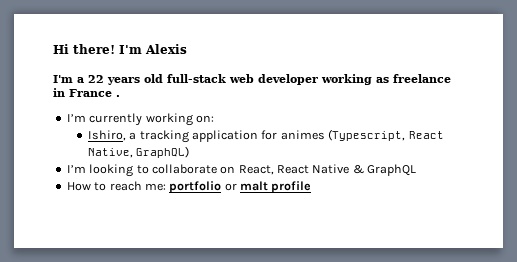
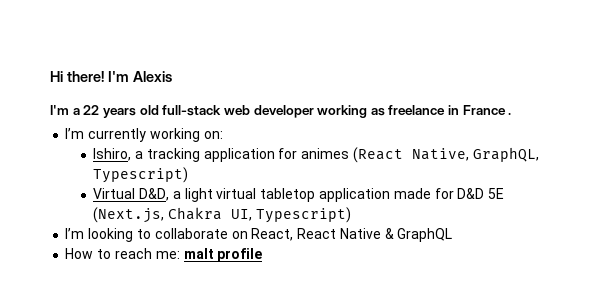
- Ishiro, a tracking application for animes (Typescript, React Native, GraphQL)
+ Ishiro, a tracking application for animes (React Native, GraphQL, Typescript)
+ Virtual D&D, a light virtual tabletop application made for D&D 5E (Next.js, Chakra UI, Typescript)
- How to reach me: portfolio or malt profile
+ How to reach me: malt profile

